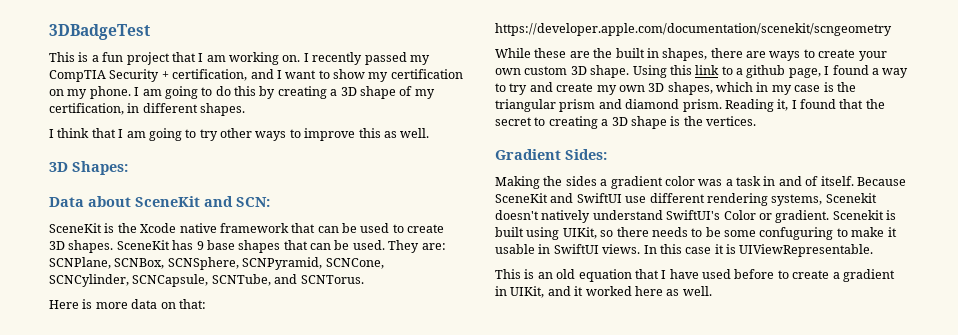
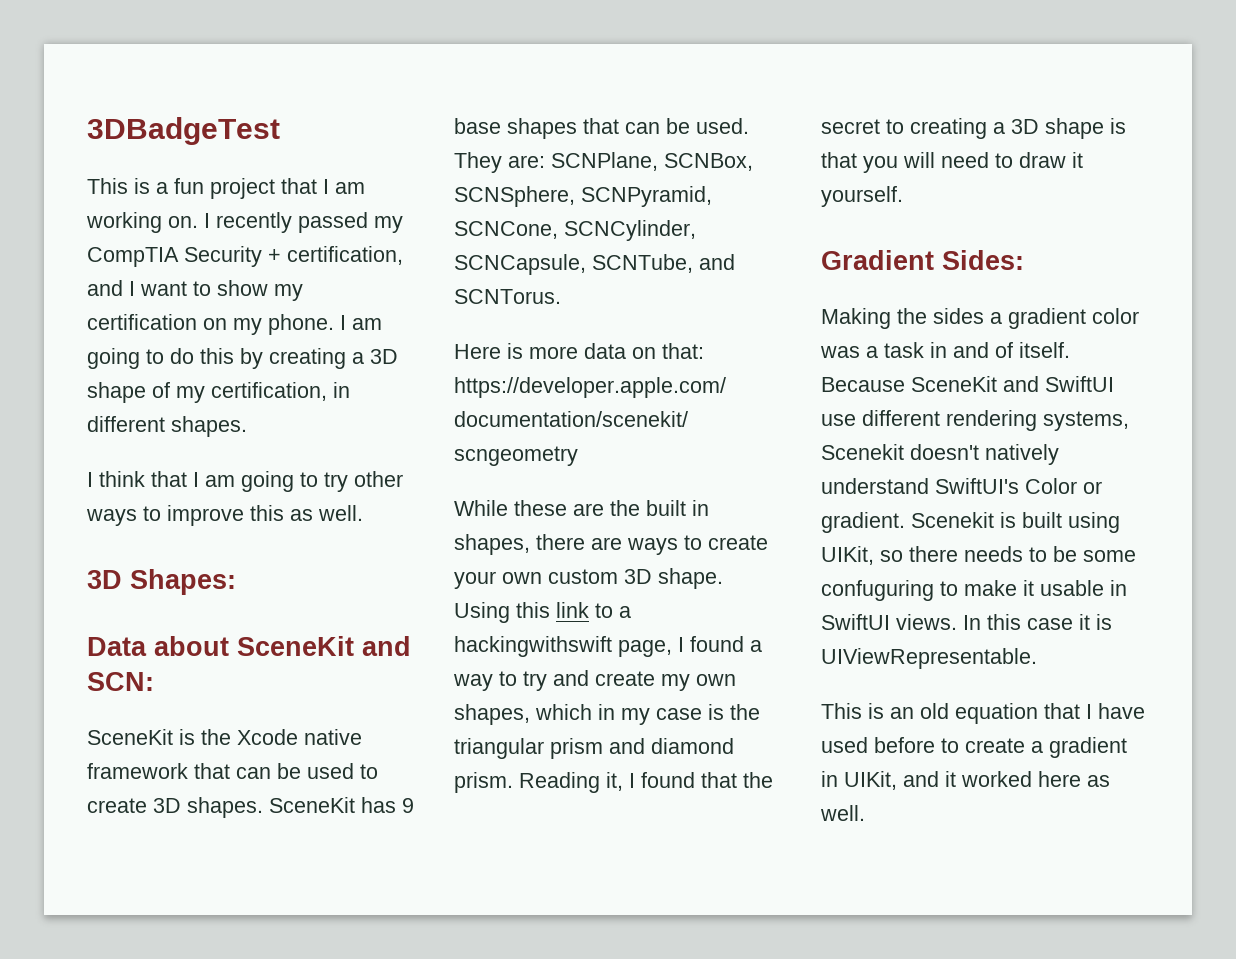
- Using this link to a github page, I found a way to try and create my own 3D shapes, which in my case is the triangular prism and diamond prism.
+ Using this link to a hackingwithswift page, I found a way to try and create my own shapes, which in my case is the triangular prism and diamond prism.
- Reading it, I found that the secret to creating a 3D shape is the vertices.
+ Reading it, I found that the secret to creating a 3D shape is that you will need to draw it yourself.

